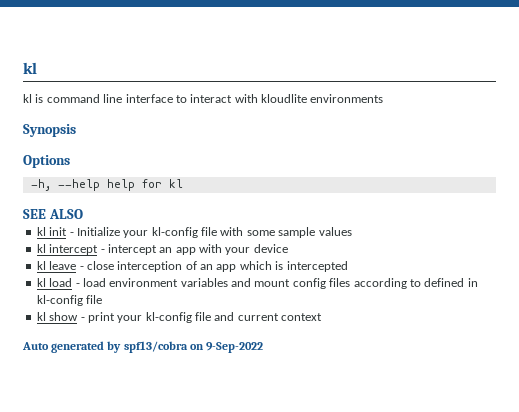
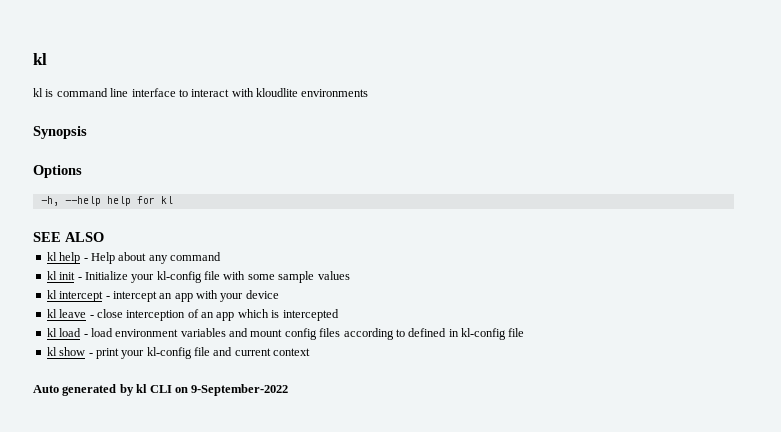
+ kl help - Help about any command
- Auto generated by spf13/cobra on 9-Sep-2022
+ Auto generated by kl CLI on 9-September-2022

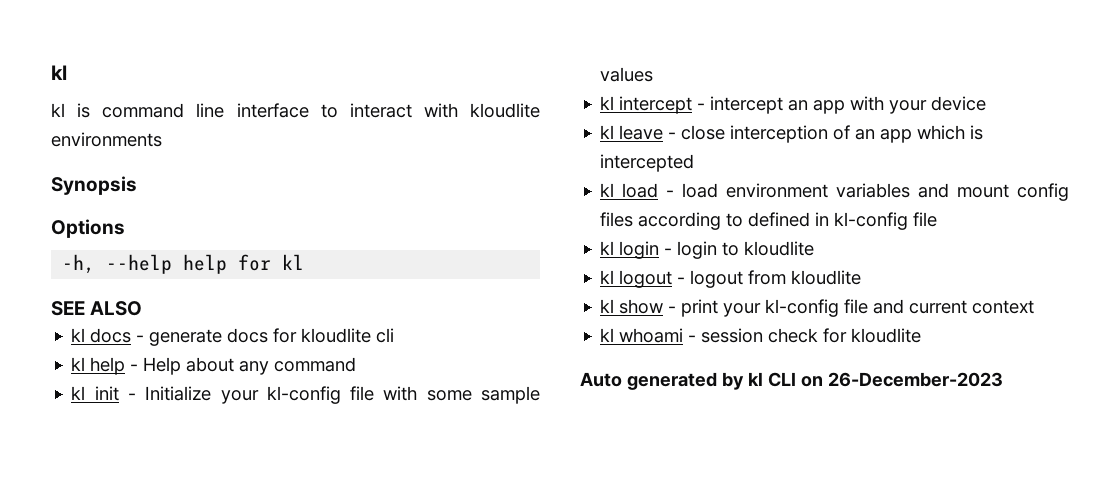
+ kl docs - generate docs for kloudlite cli
+ kl login - login to kloudlite
+ kl logout - logout from kloudlite
+ kl whoami - session check for kloudlite
- Auto generated by kl CLI on 9-September-2022
+ Auto generated by kl CLI on 26-December-2023

